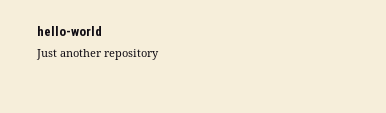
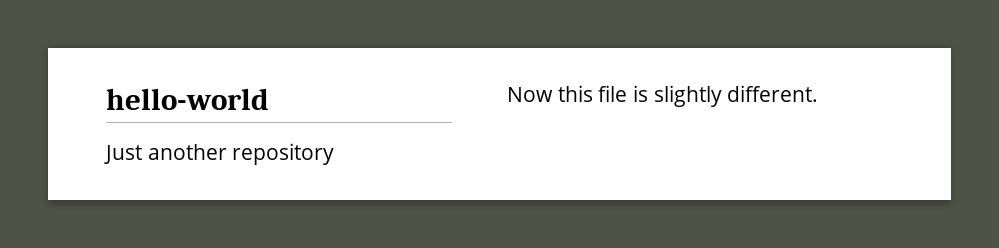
+ Now this file is slightly different.

